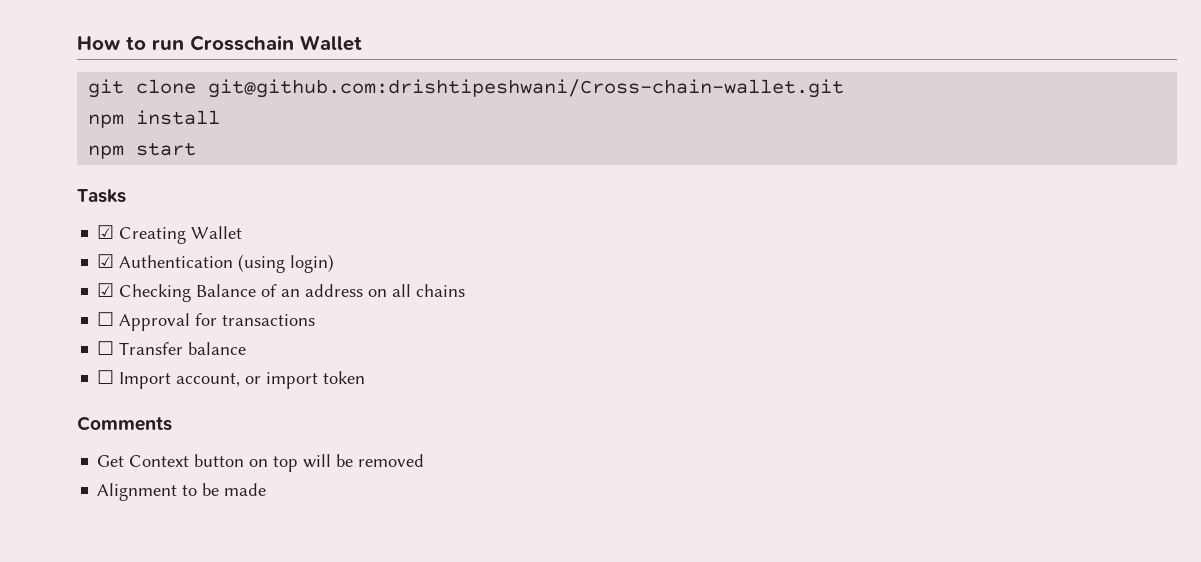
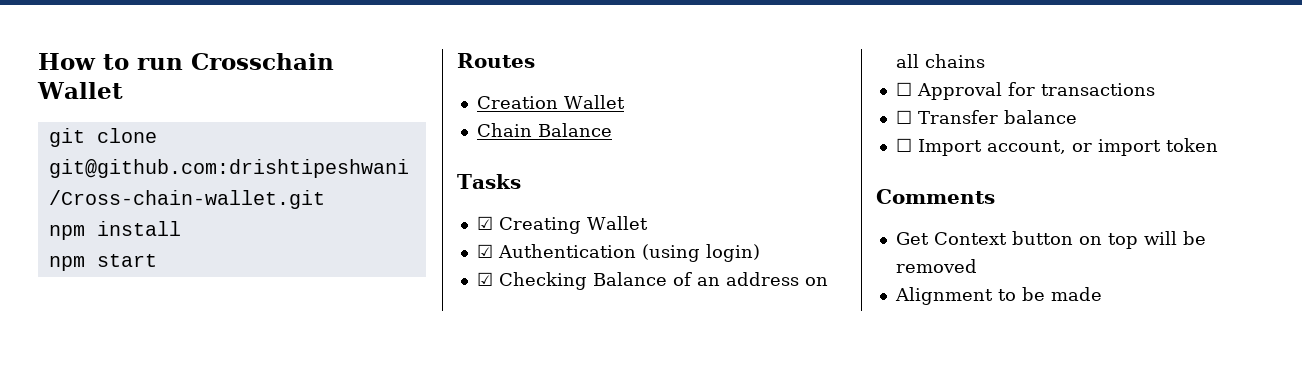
+ Routes
+ Creation Wallet
+ Chain Balance

